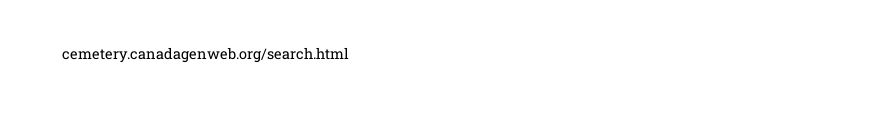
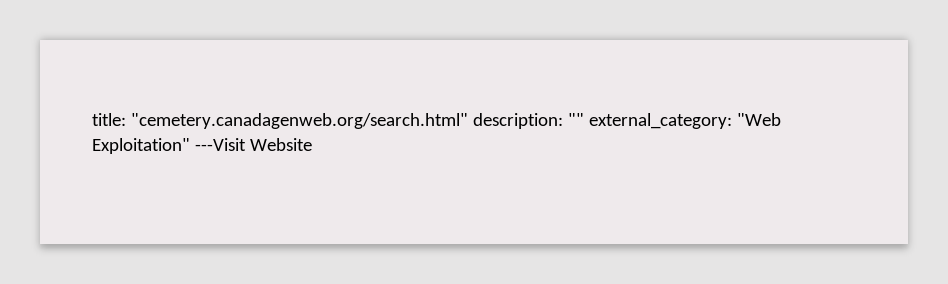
- cemetery.canadagenweb.org/search.html
+ title: "cemetery.canadagenweb.org/search.html" description: "" external_category: "Web Exploitation" ---Visit Website

